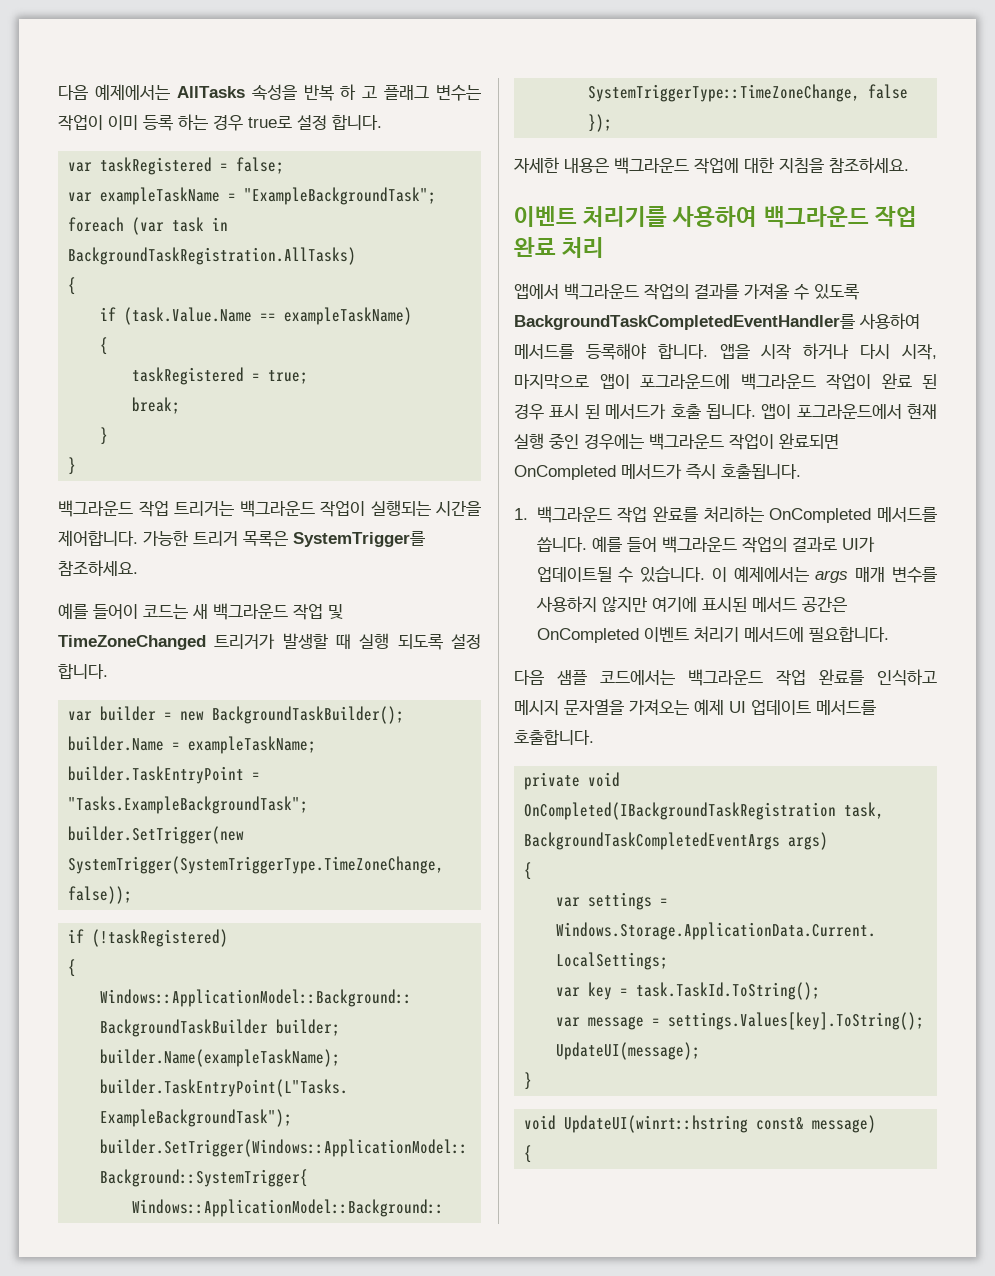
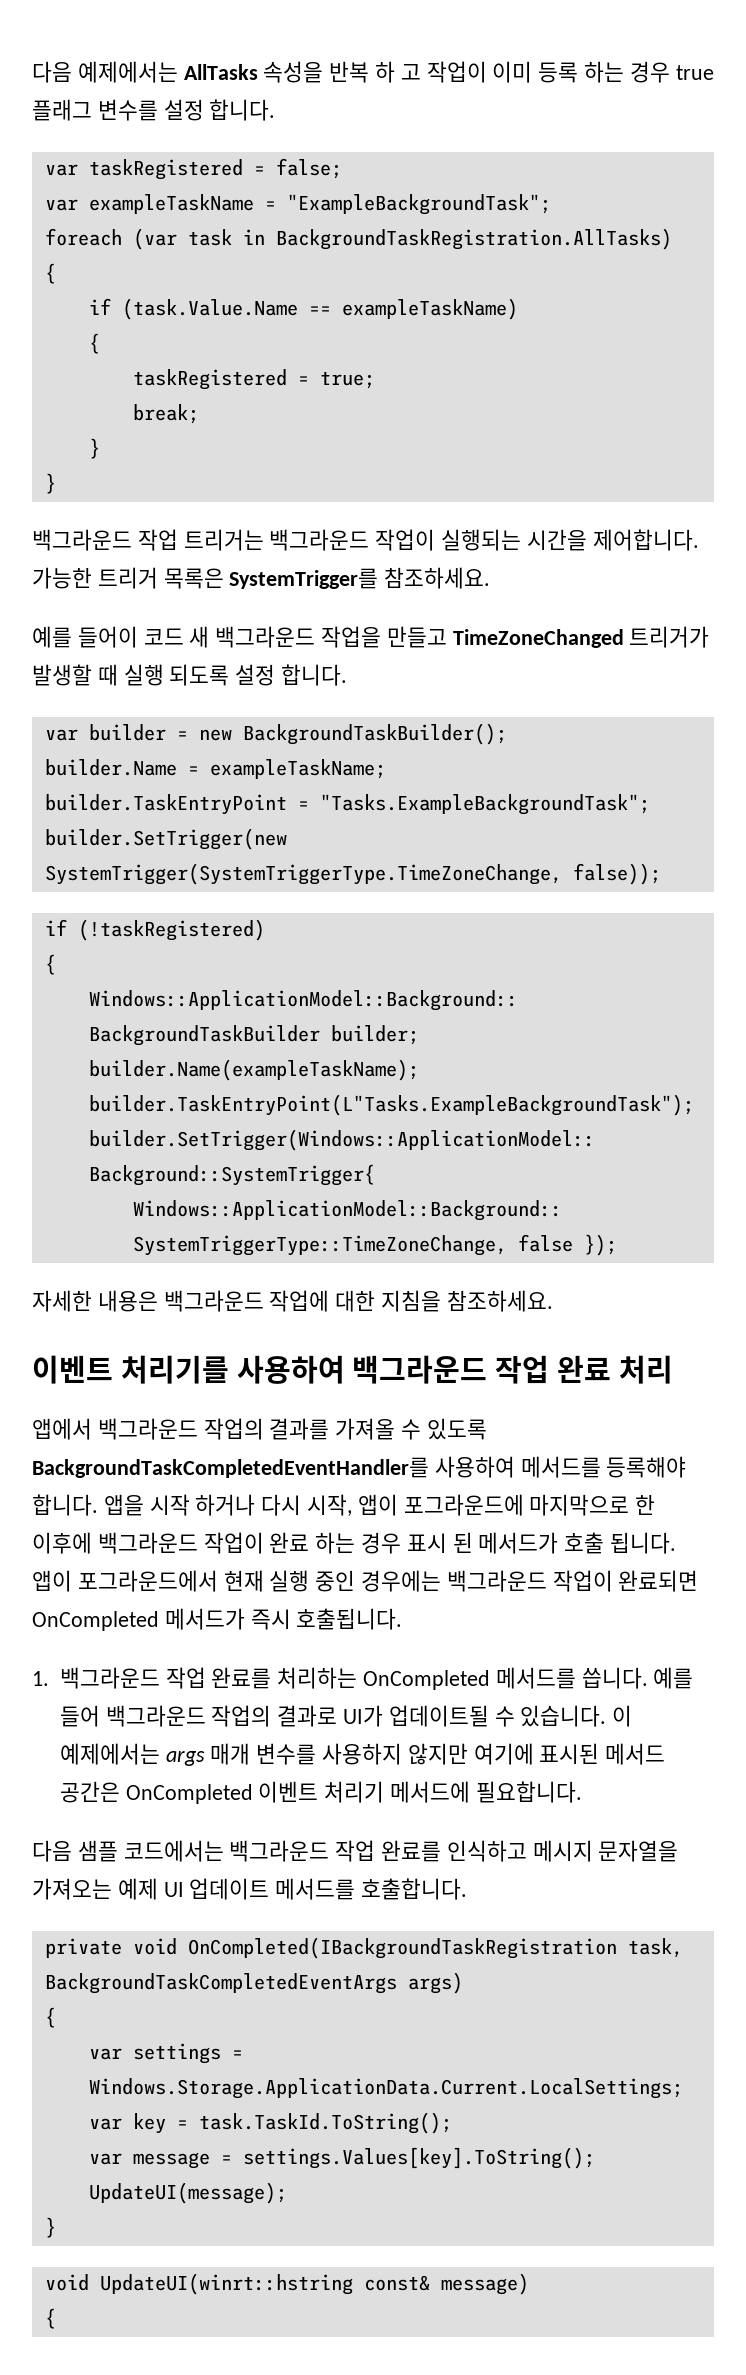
- 다음 예제에서는 AllTasks 속성을 반복 하 고 플래그 변수는 작업이 이미 등록 하는 경우 true로 설정 합니다.
+ 다음 예제에서는 AllTasks 속성을 반복 하 고 작업이 이미 등록 하는 경우 true 플래그 변수를 설정 합니다.
- 예를 들어이 코드는 새 백그라운드 작업 및 TimeZoneChanged 트리거가 발생할 때 실행 되도록 설정 합니다.
+ 예를 들어이 코드 새 백그라운드 작업을 만들고 TimeZoneChanged 트리거가 발생할 때 실행 되도록 설정 합니다.
- 앱을 시작 하거나 다시 시작, 마지막으로 앱이 포그라운드에 백그라운드 작업이 완료 된 경우 표시 된 메서드가 호출 됩니다.
+ 앱을 시작 하거나 다시 시작, 앱이 포그라운드에 마지막으로 한 이후에 백그라운드 작업이 완료 하는 경우 표시 된 메서드가 호출 됩니다.

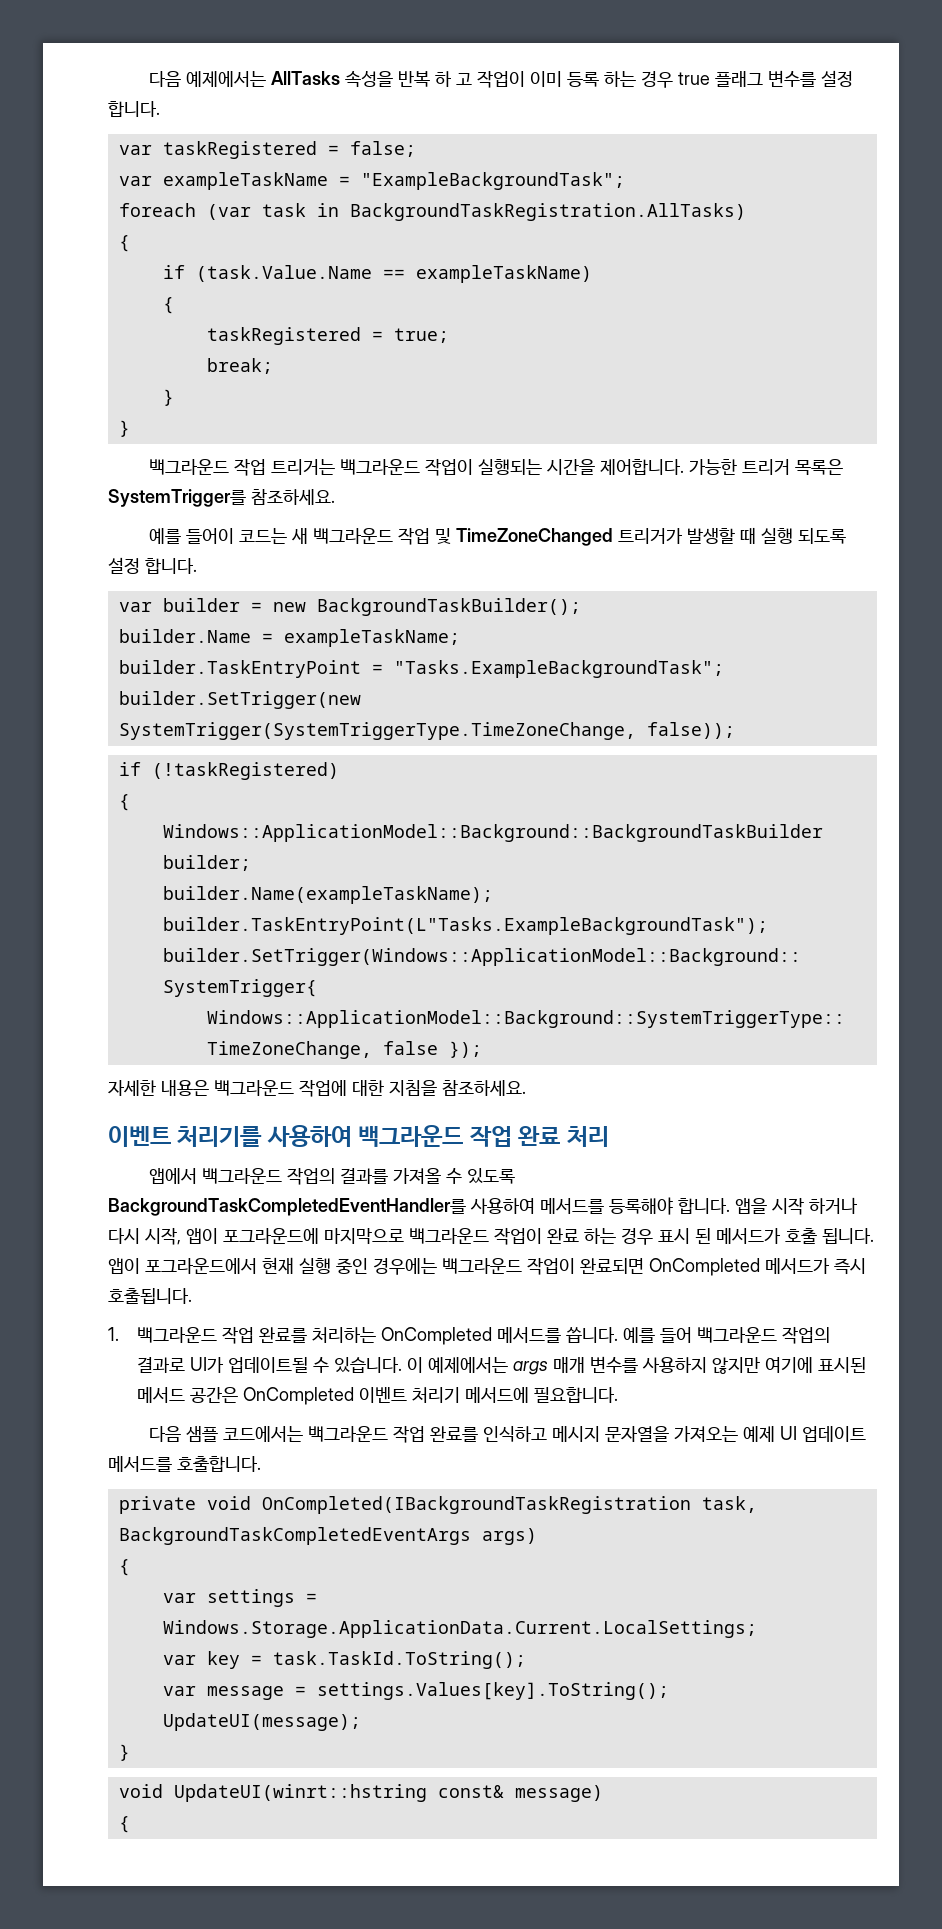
- 예를 들어이 코드 새 백그라운드 작업을 만들고 TimeZoneChanged 트리거가 발생할 때 실행 되도록 설정 합니다.
+ 예를 들어이 코드는 새 백그라운드 작업 및 TimeZoneChanged 트리거가 발생할 때 실행 되도록 설정 합니다.
- 앱을 시작 하거나 다시 시작, 앱이 포그라운드에 마지막으로 한 이후에 백그라운드 작업이 완료 하는 경우 표시 된 메서드가 호출 됩니다.
+ 앱을 시작 하거나 다시 시작, 앱이 포그라운드에 마지막으로 백그라운드 작업이 완료 하는 경우 표시 된 메서드가 호출 됩니다.

